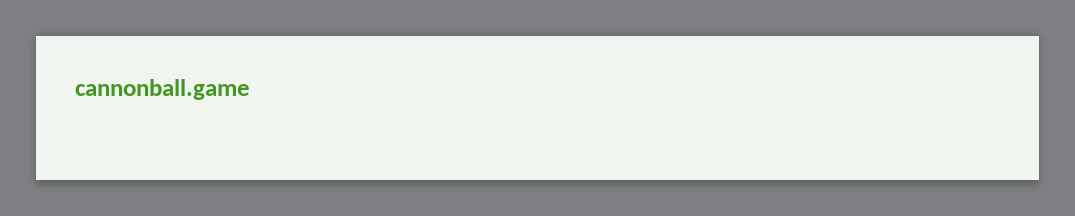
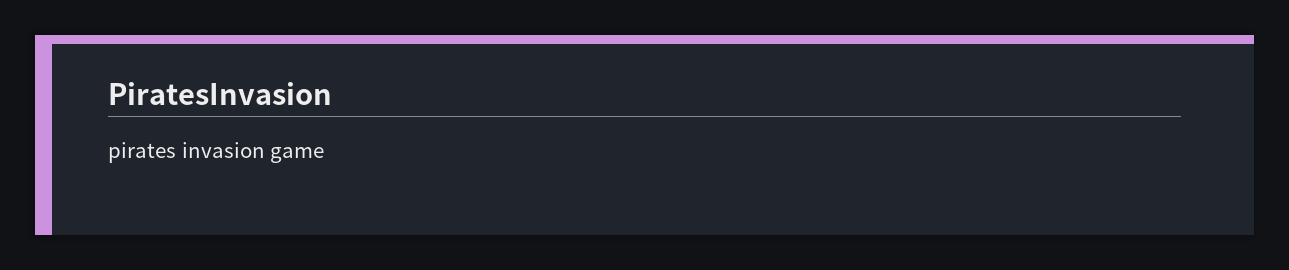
- cannonball.game
+ PiratesInvasion
+ pirates invasion game

